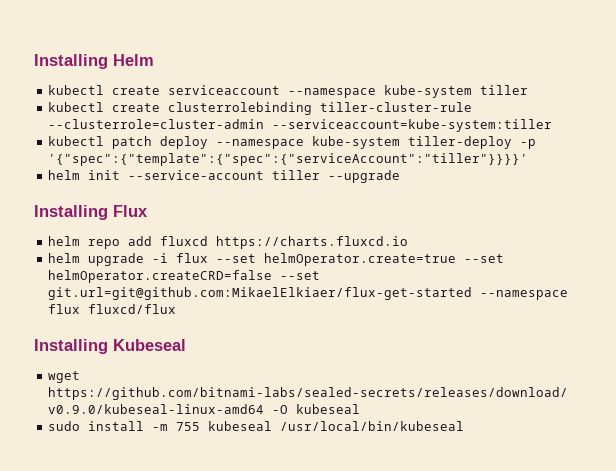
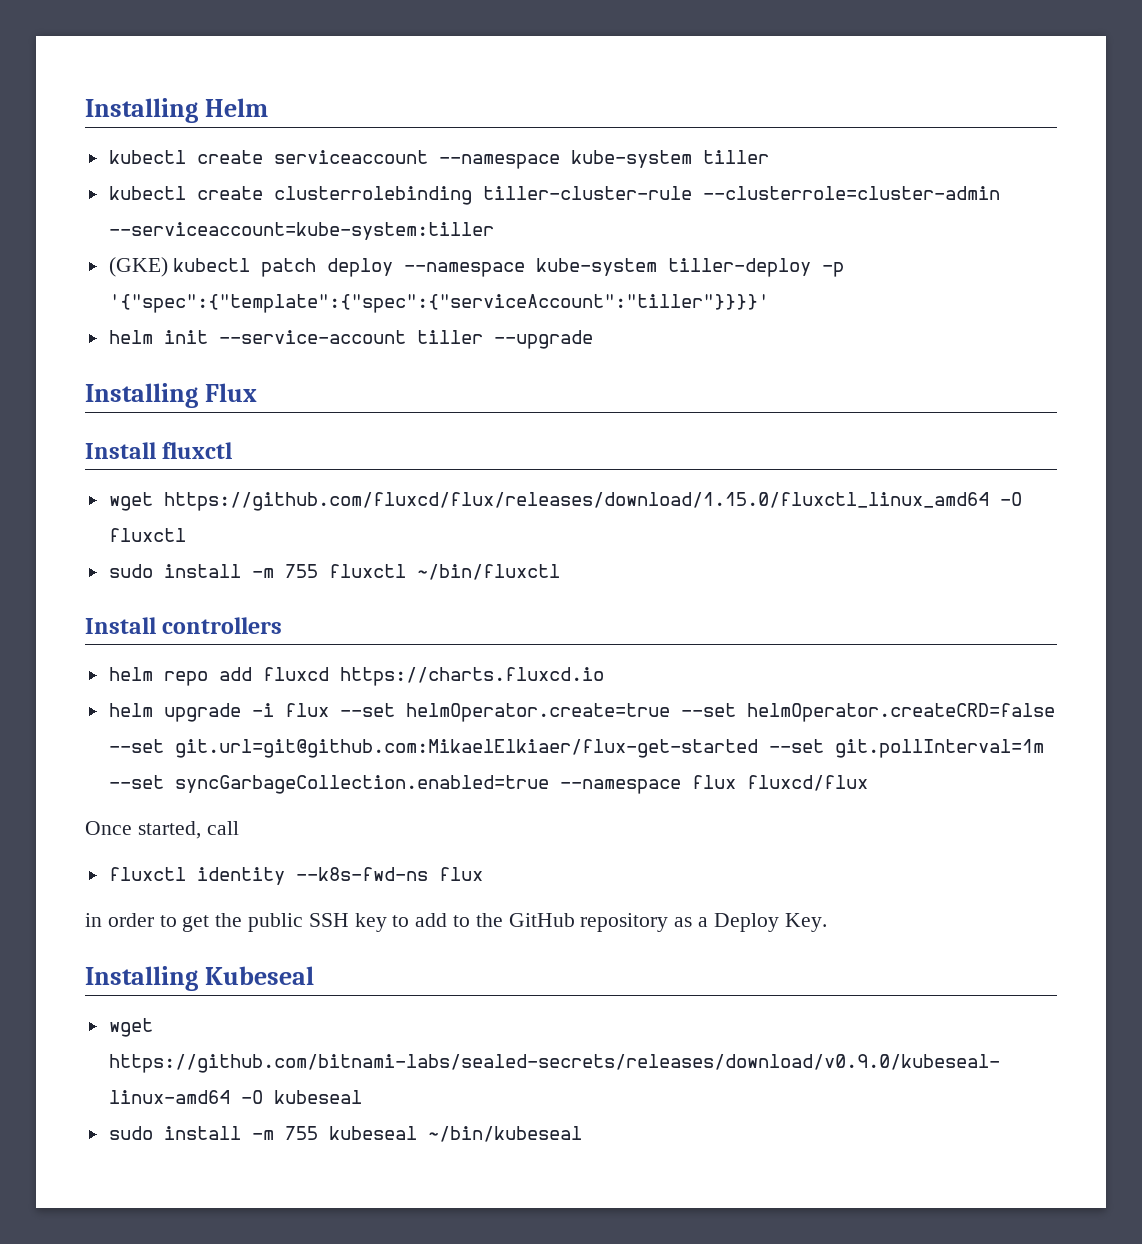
- kubectl patch deploy --namespace kube-system tiller-deploy -p '{"spec":{"template":{"spec":{"serviceAccount":"tiller"}}}}'
+ (GKE) kubectl patch deploy --namespace kube-system tiller-deploy -p '{"spec":{"template":{"spec":{"serviceAccount":"tiller"}}}}'
+ Install fluxctl
+ wget https://github.com/fluxcd/flux/releases/download/1.15.0/fluxctl_linux_amd64 -O fluxctl
+ sudo install -m 755 fluxctl ~/bin/fluxctl
+ Install controllers
- helm upgrade -i flux --set helmOperator.create=true --set helmOperator.createCRD=false --set git.url=git@github.com:MikaelElkiaer/flux-get-started --namespace flux fluxcd/flux
+ helm upgrade -i flux --set helmOperator.create=true --set helmOperator.createCRD=false --set git.url=git@github.com:MikaelElkiaer/flux-get-started --set git.pollInterval=1m --set syncGarbageCollection.enabled=true --namespace flux fluxcd/flux
+ Once started, call
+ fluxctl identity --k8s-fwd-ns flux
+ in order to get the public SSH key to add to the GitHub repository as a Deploy Key.
- sudo install -m 755 kubeseal /usr/local/bin/kubeseal
+ sudo install -m 755 kubeseal ~/bin/kubeseal

